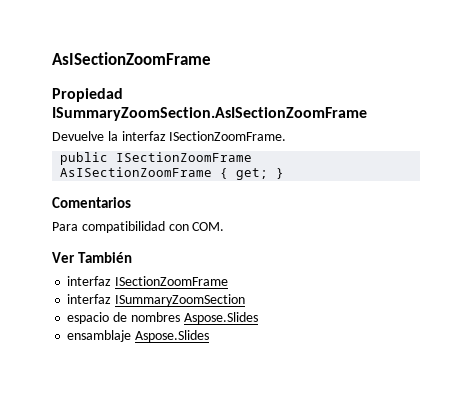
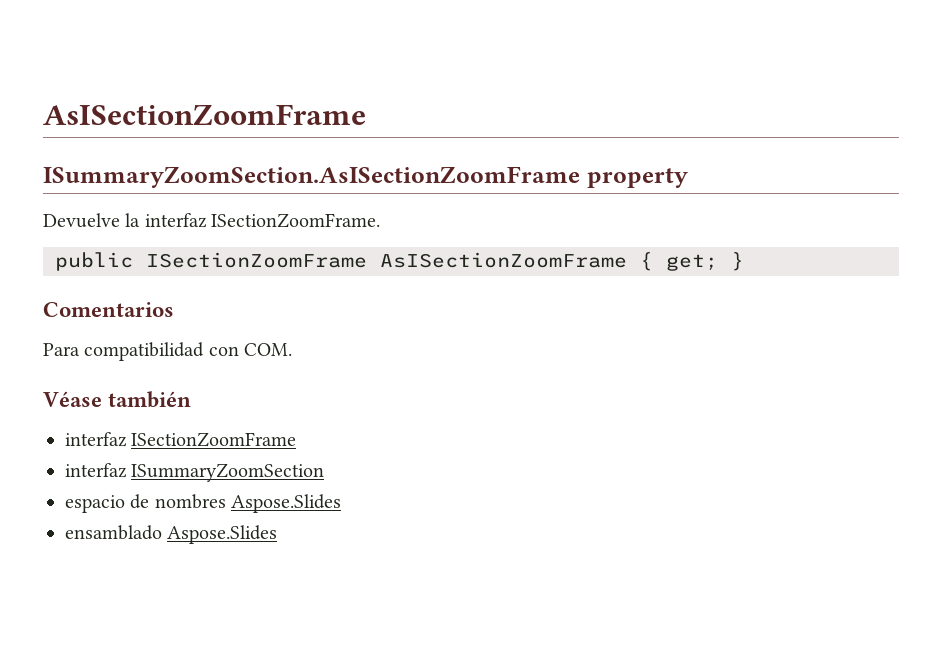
- Propiedad ISummaryZoomSection.AsISectionZoomFrame
+ ISummaryZoomSection.AsISectionZoomFrame property
- Ver También
+ Véase también
- ensamblaje Aspose.Slides
+ ensamblado Aspose.Slides

